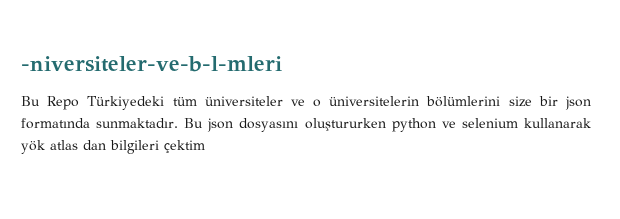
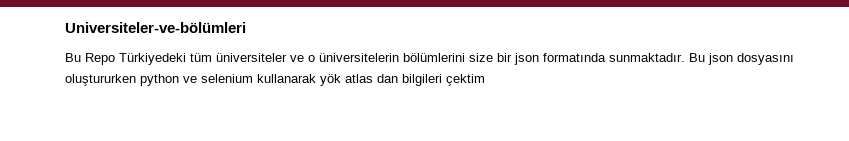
- -niversiteler-ve-b-l-mleri
+ Universiteler-ve-bölümleri

